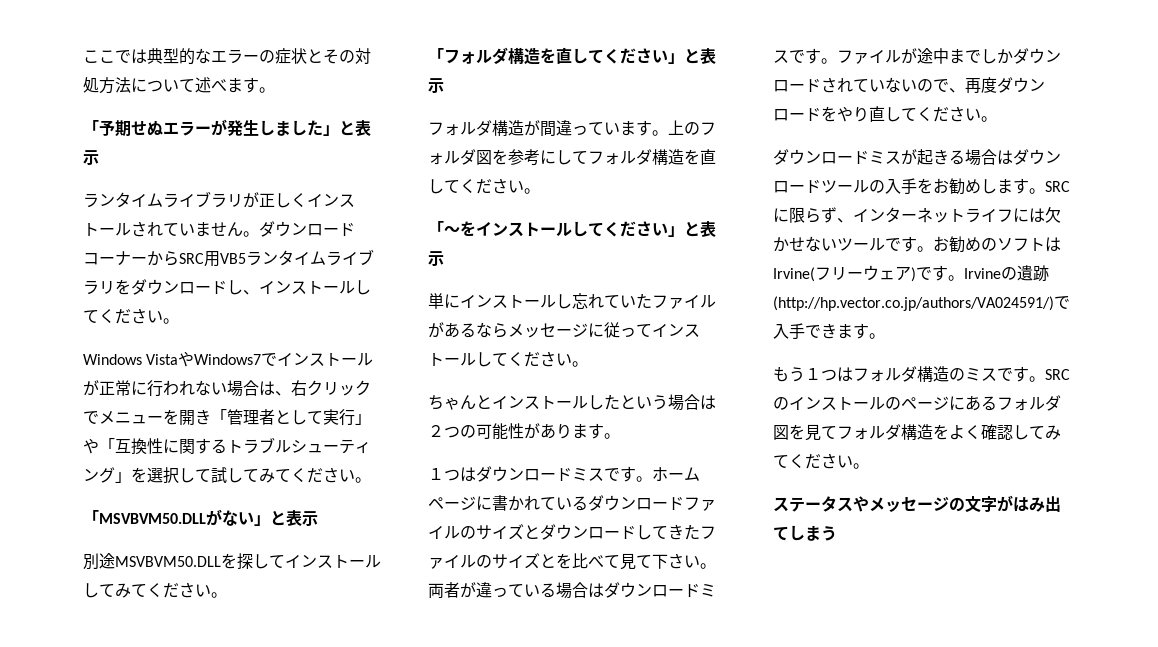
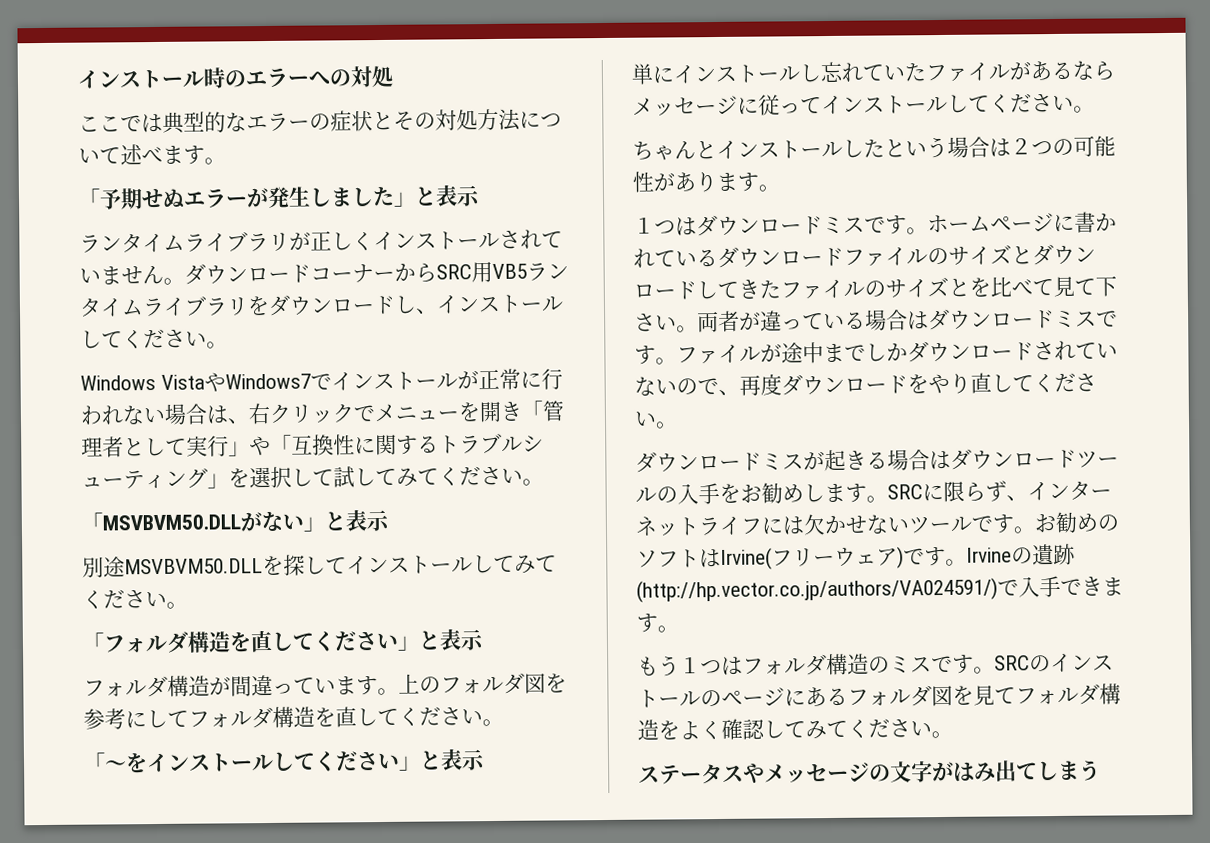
+ インストール時のエラーへの対処

